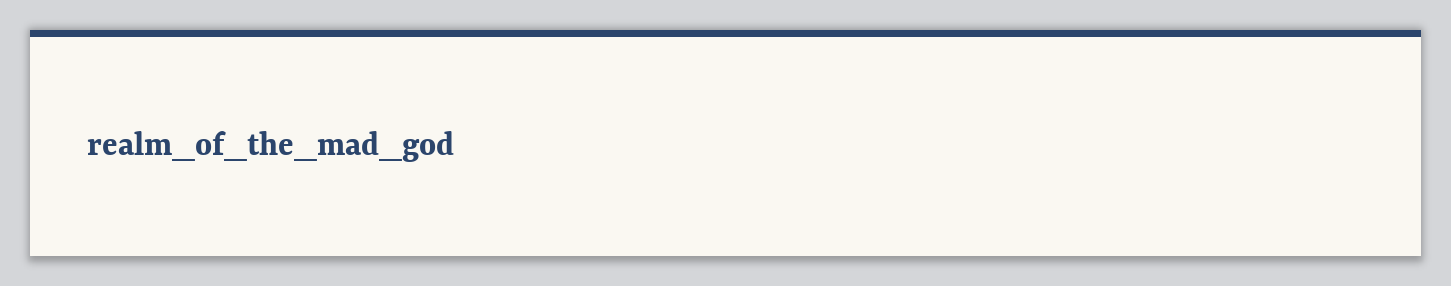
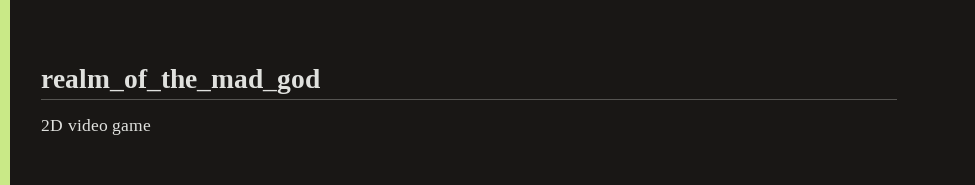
+ 2D video game

